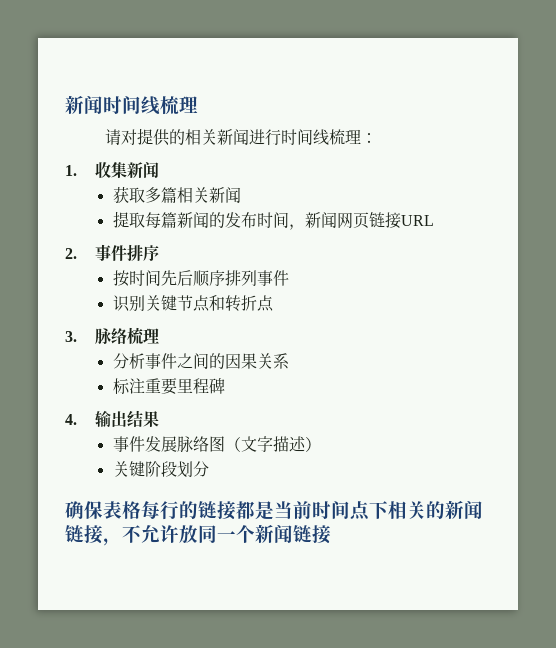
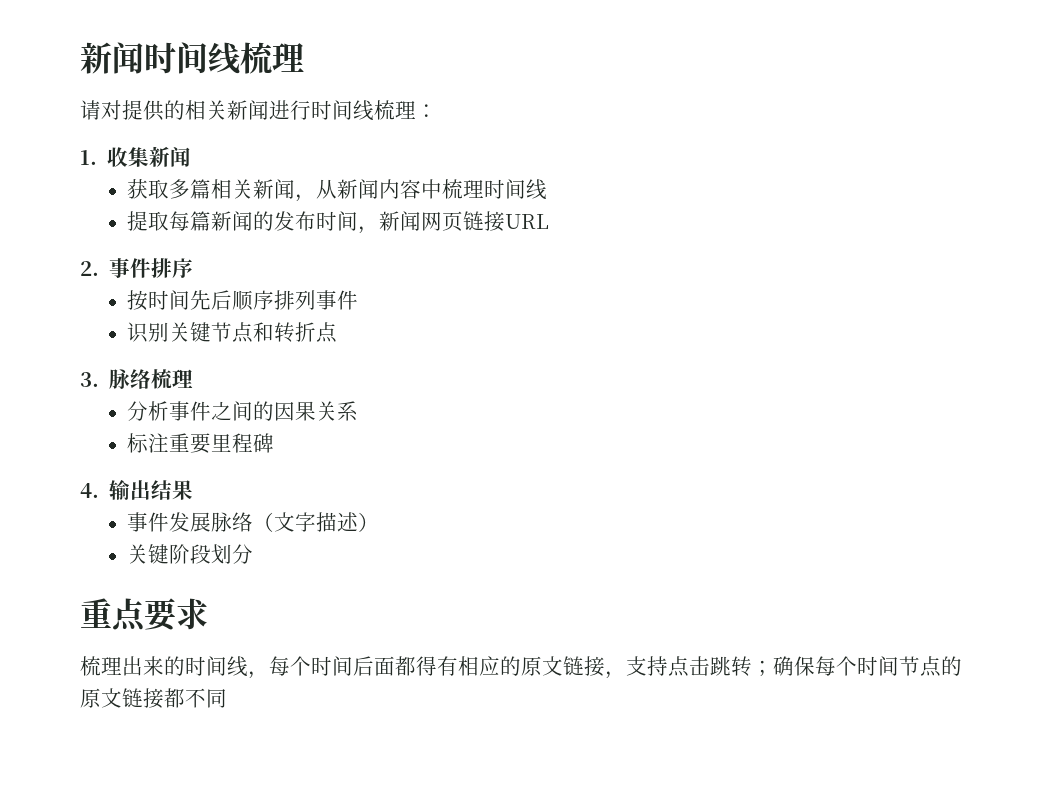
- 获取多篇相关新闻
+ 获取多篇相关新闻，从新闻内容中梳理时间线
- 事件发展脉络图（文字描述）
+ 事件发展脉络（文字描述）
- 确保表格每行的链接都是当前时间点下相关的新闻链接，不允许放同一个新闻链接
+ 重点要求
+ 梳理出来的时间线，每个时间后面都得有相应的原文链接，支持点击跳转；确保每个时间节点的原文链接都不同

